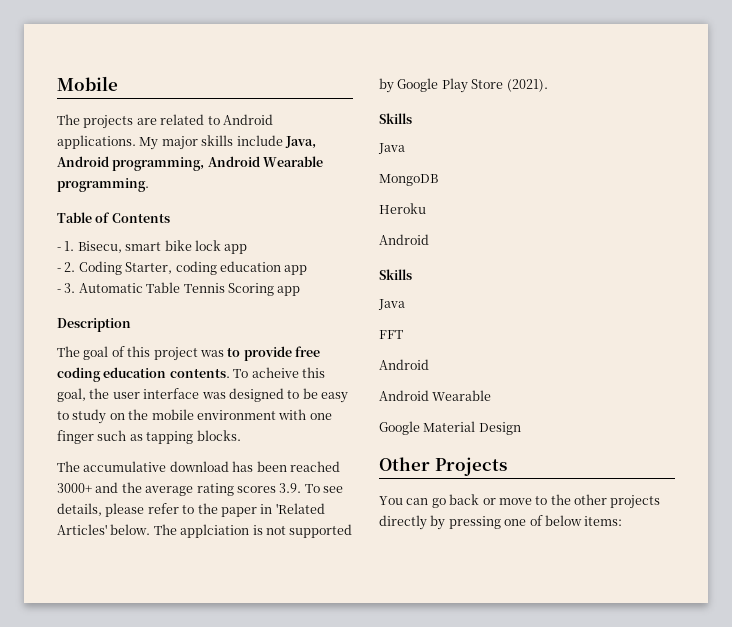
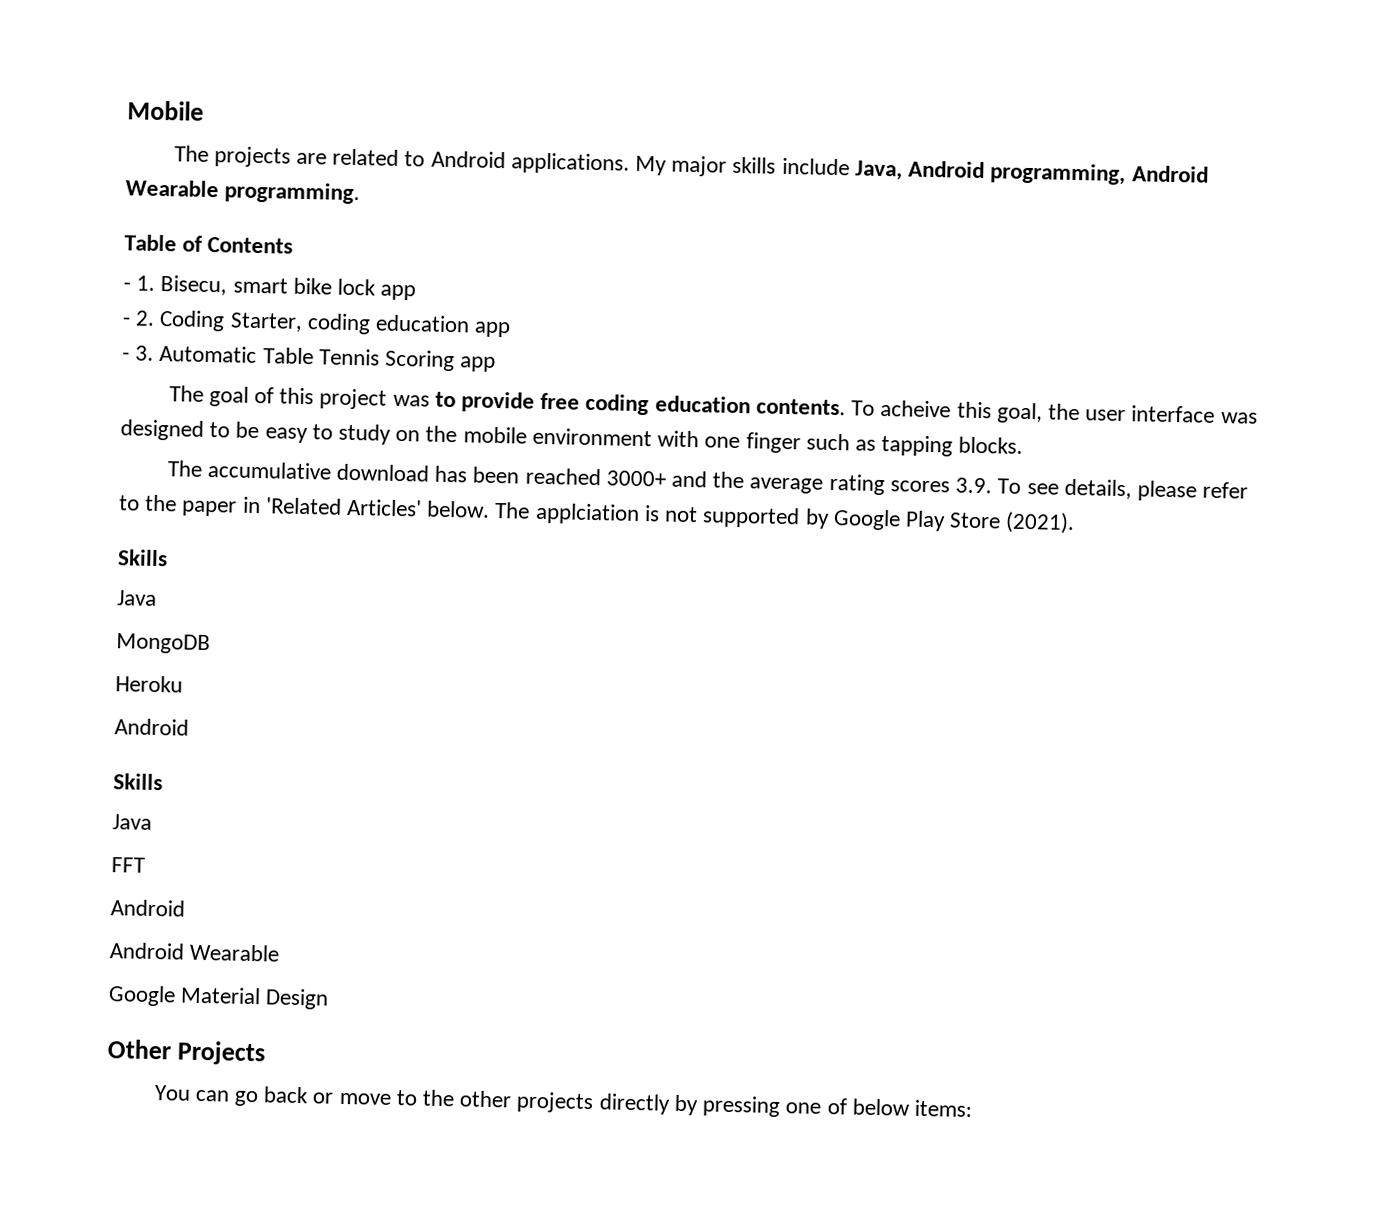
- Description

